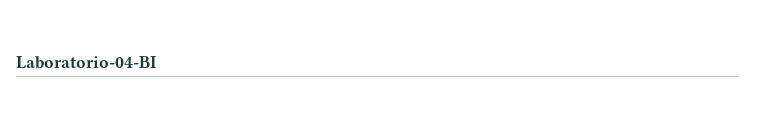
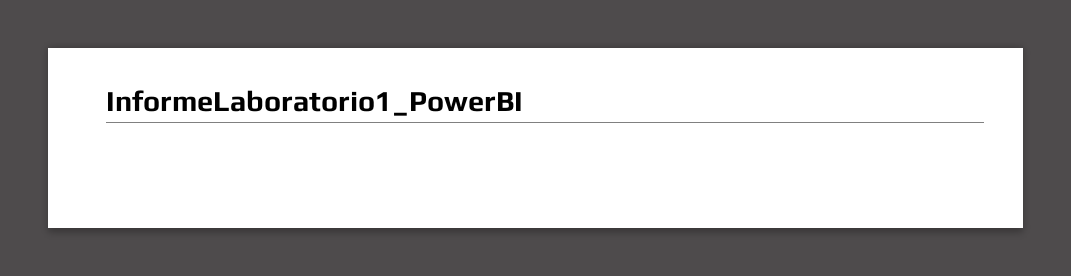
- Laboratorio-04-BI
+ InformeLaboratorio1_PowerBI

